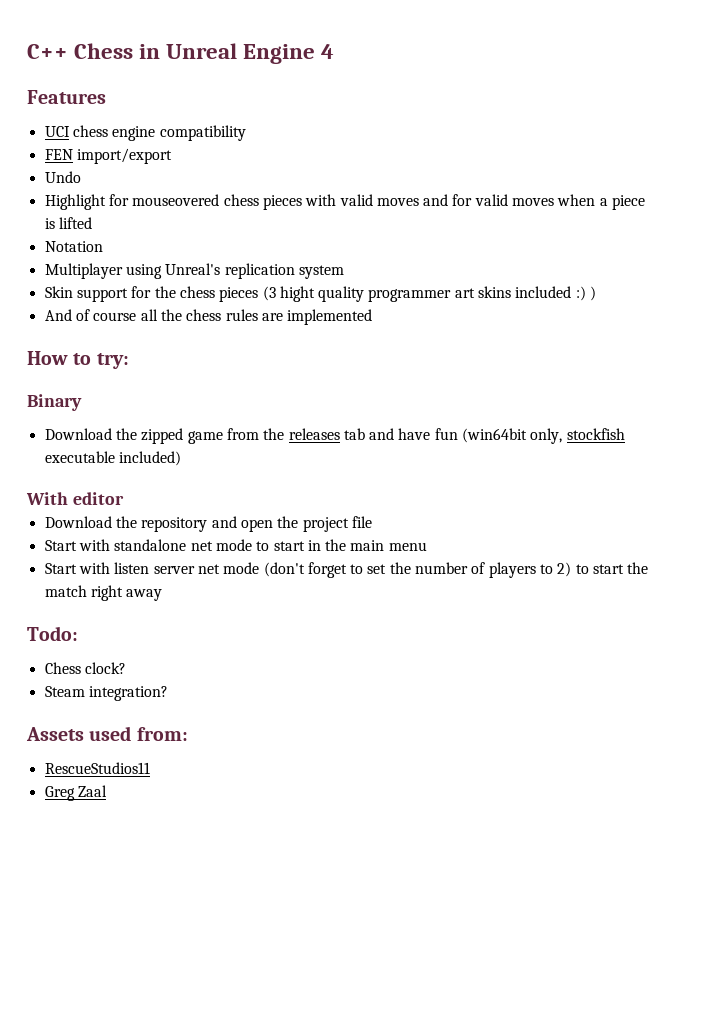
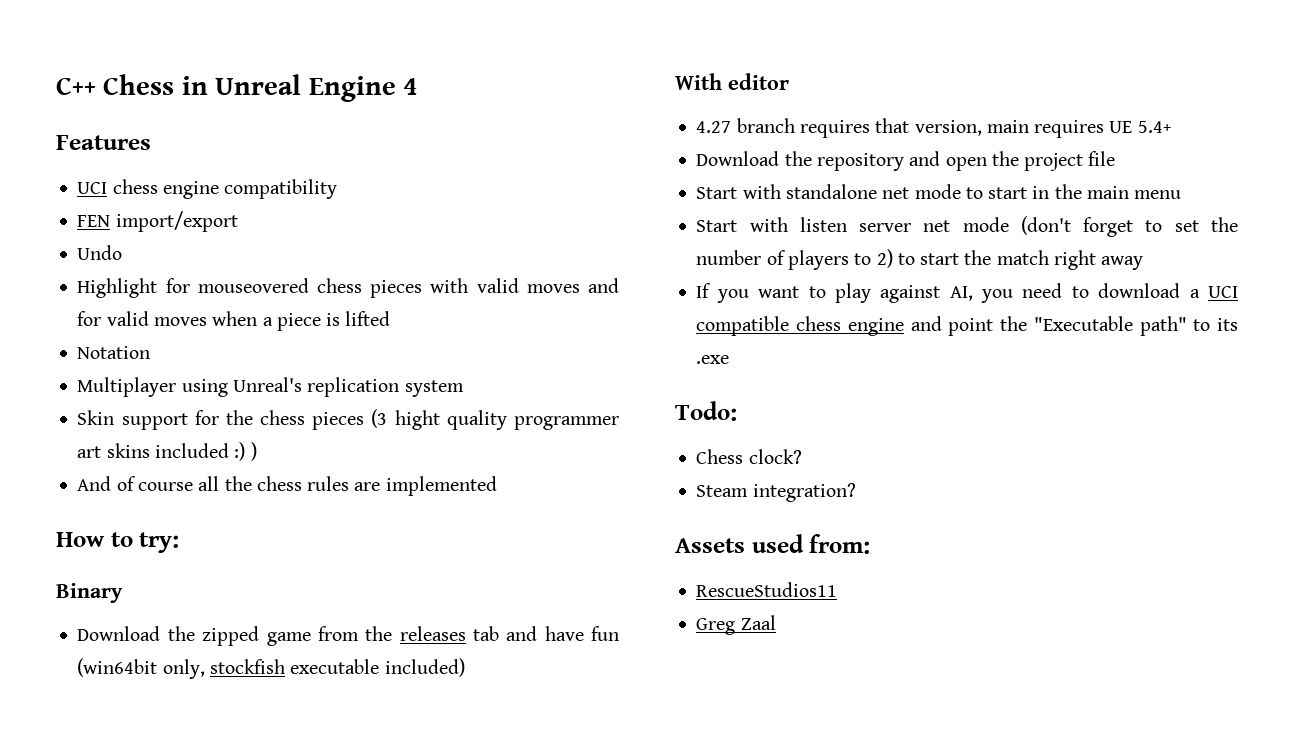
+ 4.27 branch requires that version, main requires UE 5.4+
+ If you want to play against AI, you need to download a UCI compatible chess engine and point the "Executable path" to its .exe

